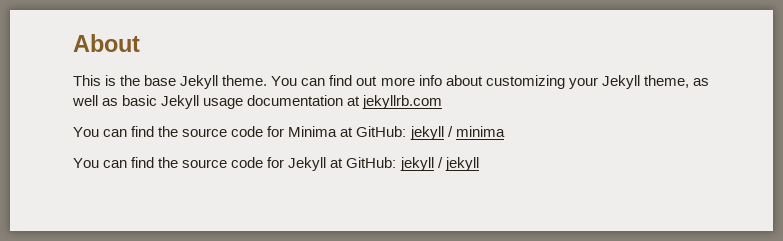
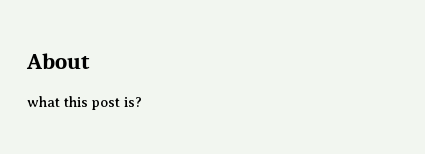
- This is the base Jekyll theme. You can find out more info about customizing your Jekyll theme, as well as basic Jekyll usage documentation at jekyllrb.com
- You can find the source code for Minima at GitHub: jekyll / minima
- You can find the source code for Jekyll at GitHub: jekyll / jekyll
+ what this post is?

